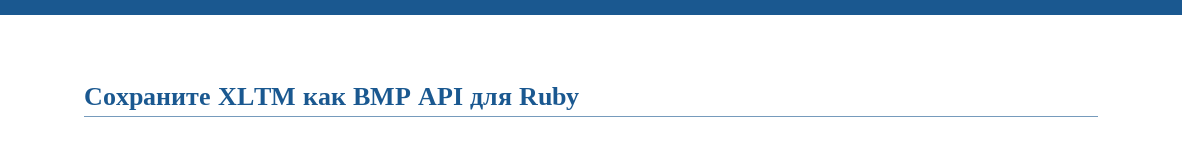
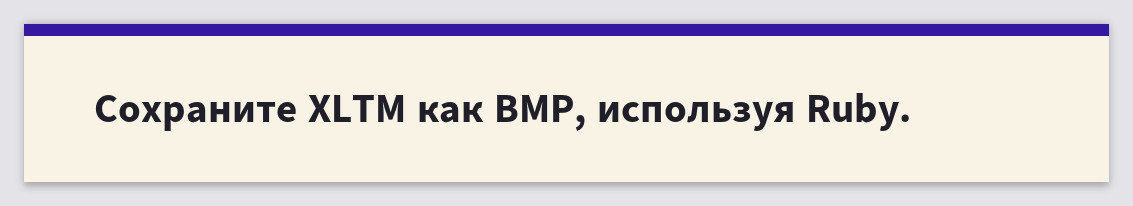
- Сохраните XLTM как BMP API для Ruby
+ Сохраните XLTM как BMP, используя Ruby.

